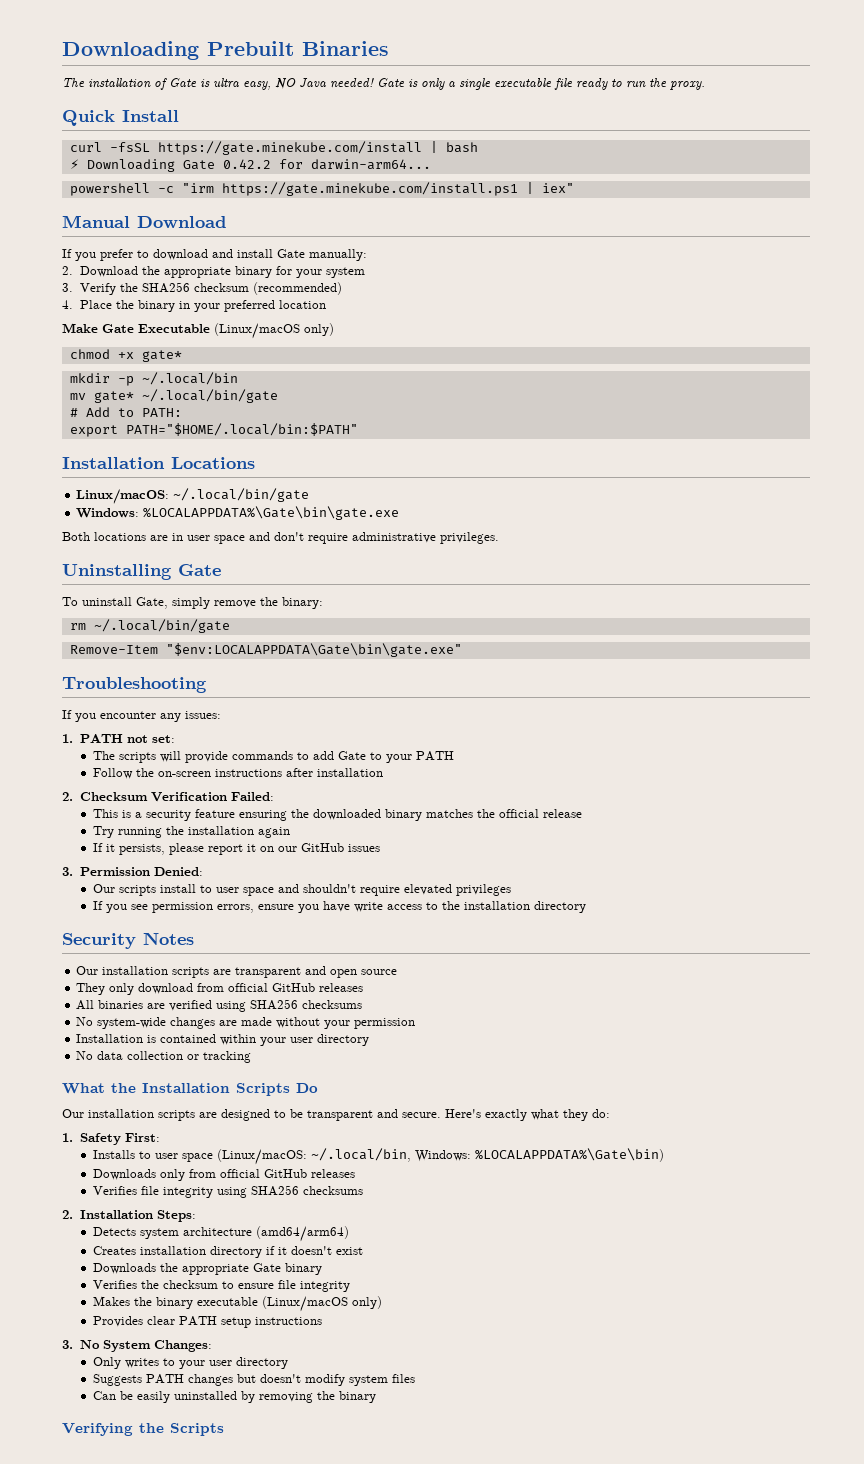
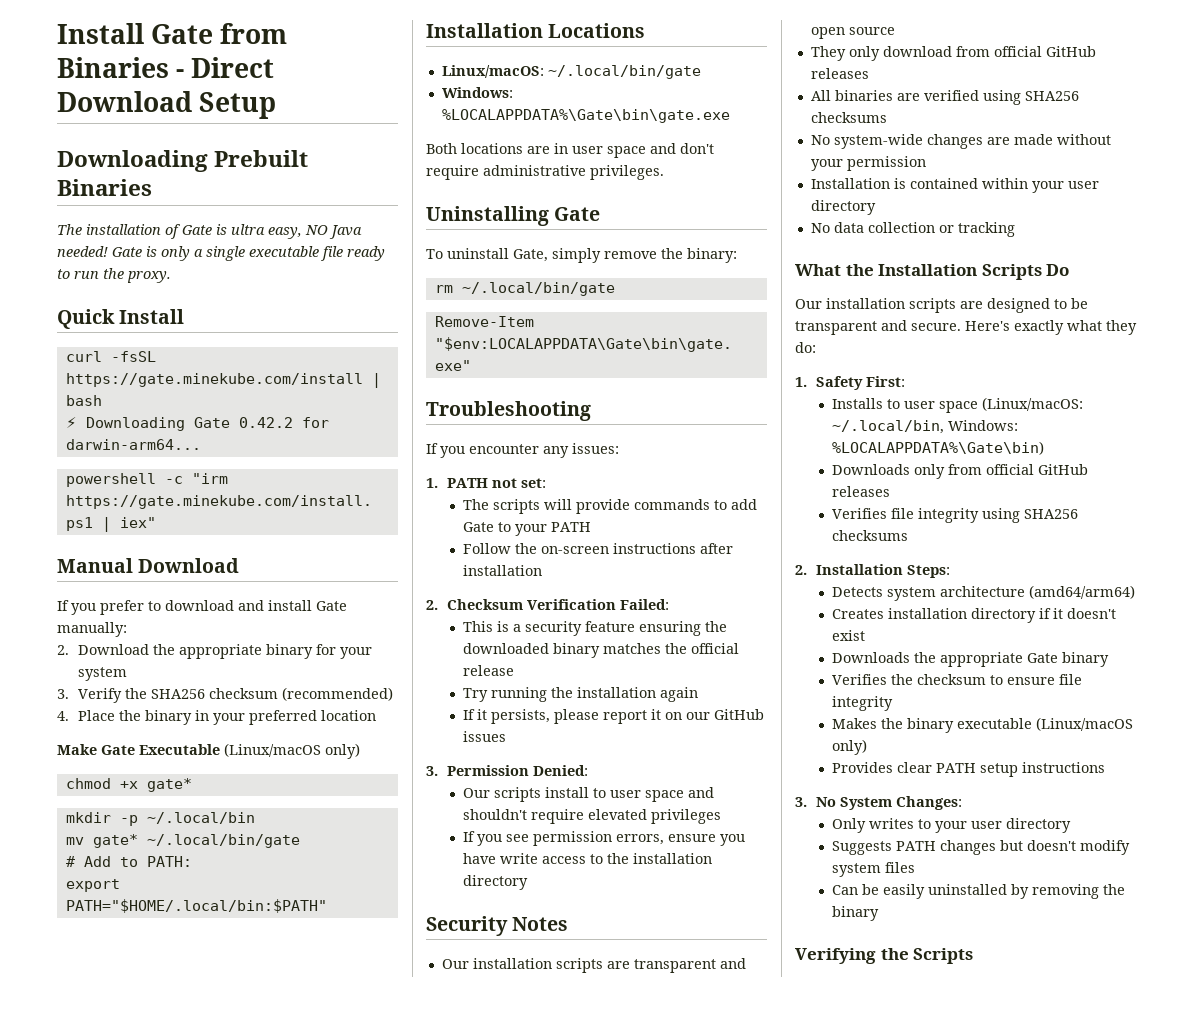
+ Install Gate from Binaries - Direct Download Setup

